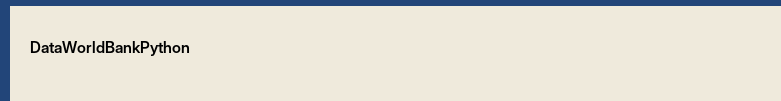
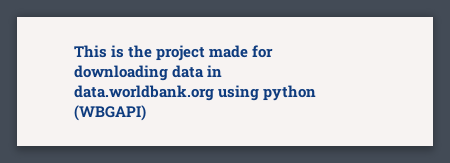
- DataWorldBankPython
+ This is the project made for downloading data in data.worldbank.org using python (WBGAPI)

